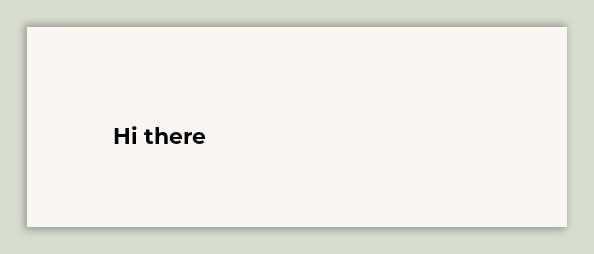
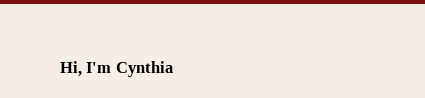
- Hi there
+ Hi, I'm Cynthia

